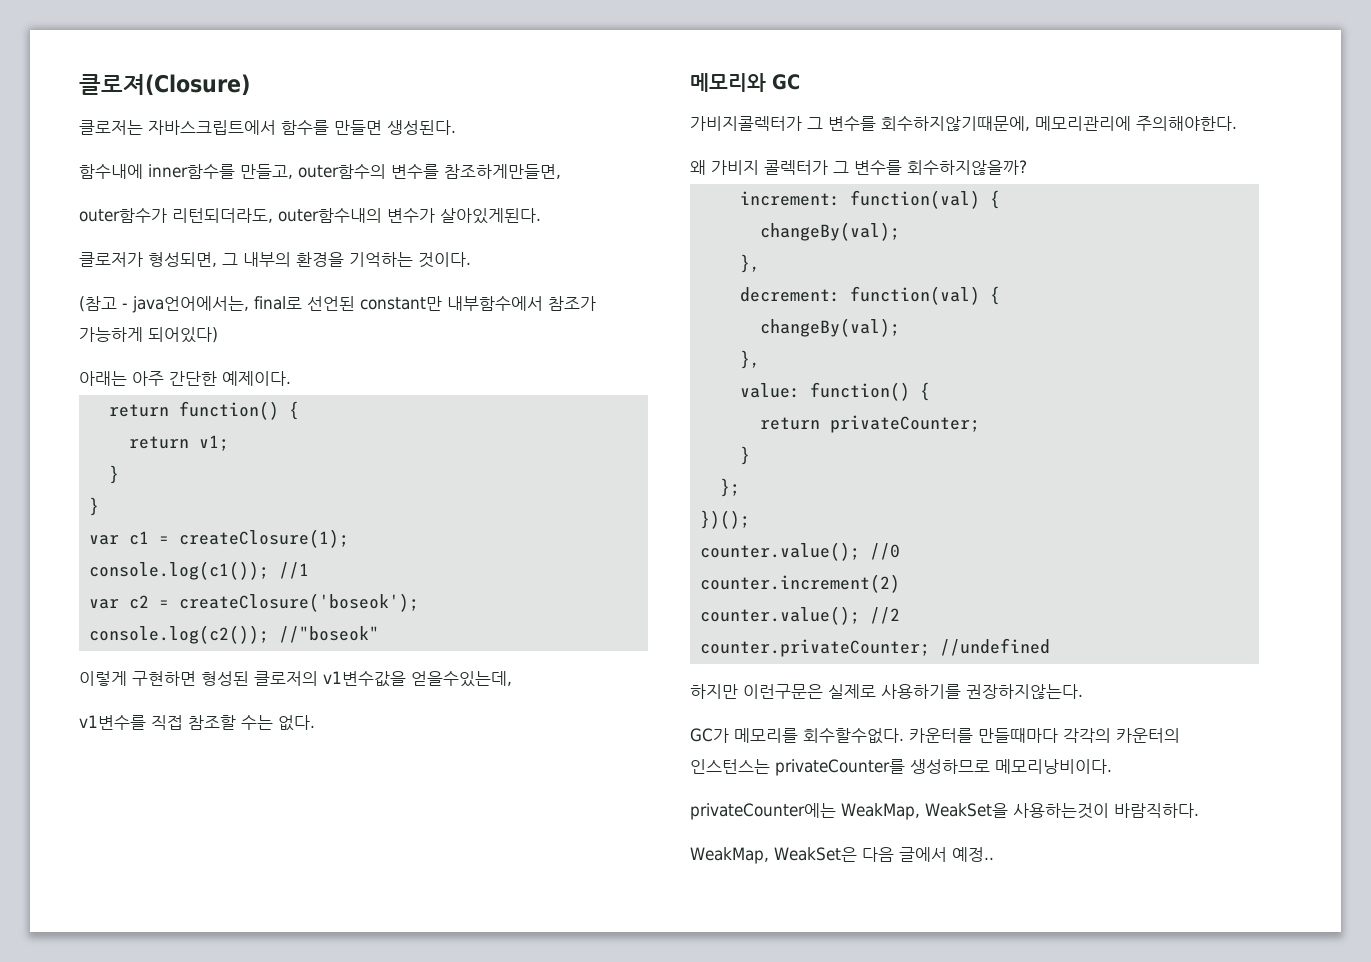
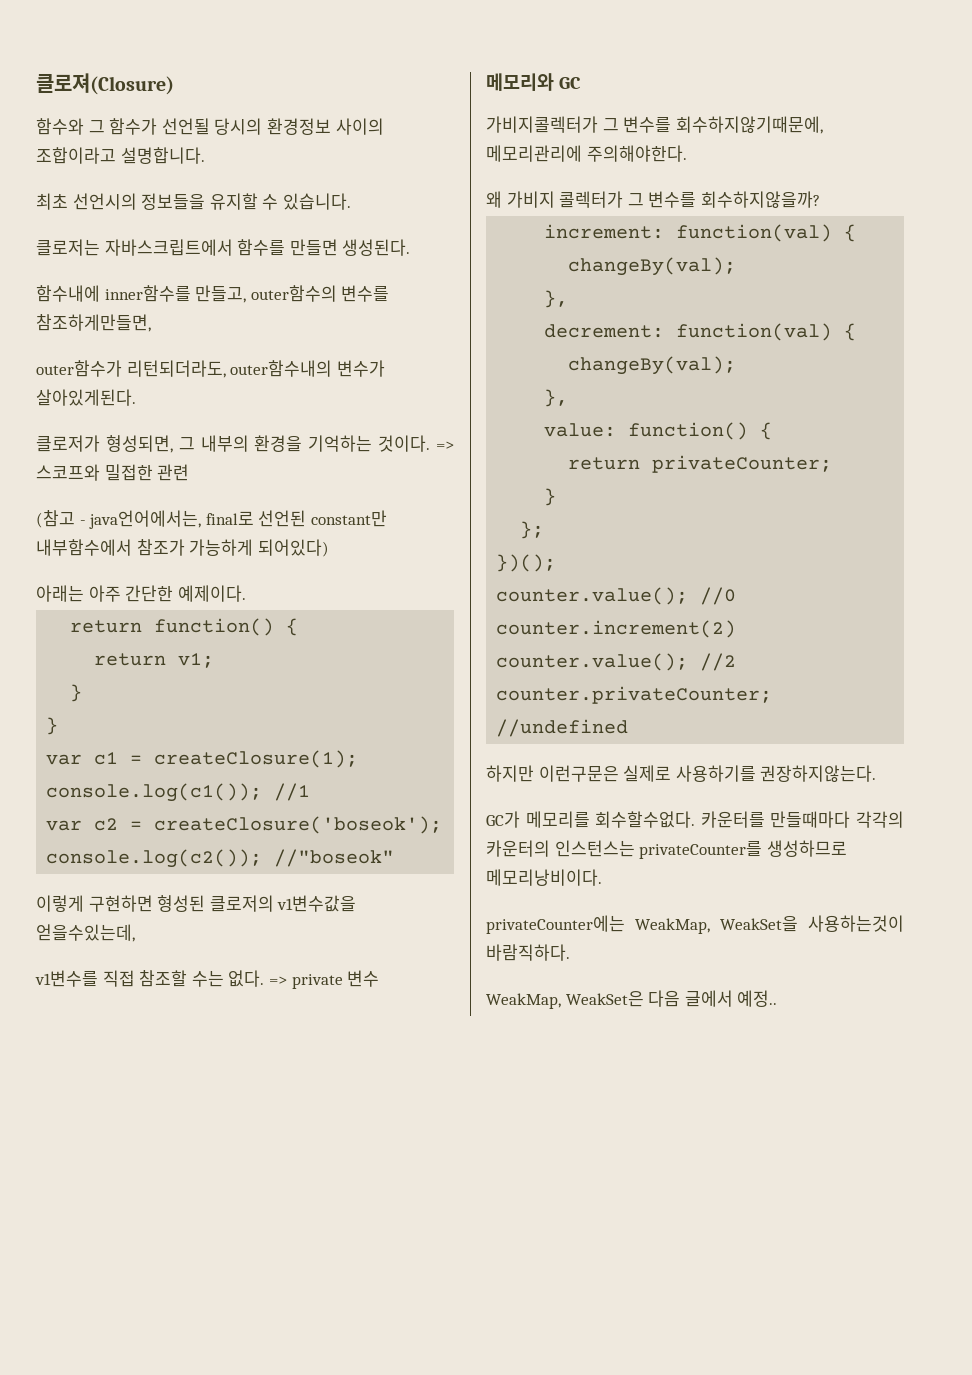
+ 함수와 그 함수가 선언될 당시의 환경정보 사이의 조합이라고 설명합니다.
+ 최초 선언시의 정보들을 유지할 수 있습니다.
+ => 스코프와 밀접한 관련
+ => private 변수

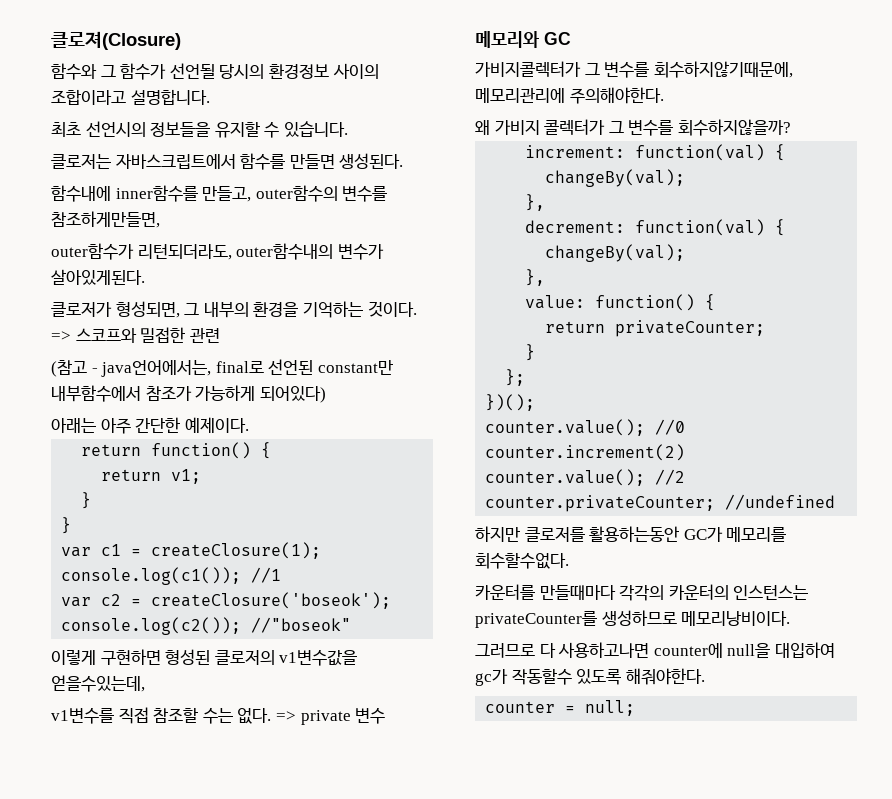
- 하지만 이런구문은 실제로 사용하기를 권장하지않는다.
- GC가 메모리를 회수할수없다. 카운터를 만들때마다 각각의 카운터의 인스턴스는 privateCounter를 생성하므로 메모리낭비이다.
+ 하지만 클로저를 활용하는동안 GC가 메모리를 회수할수없다.
+ 카운터를 만들때마다 각각의 카운터의 인스턴스는 privateCounter를 생성하므로 메모리낭비이다.
- privateCounter에는 WeakMap, WeakSet을 사용하는것이 바람직하다.
- WeakMap, WeakSet은 다음 글에서 예정..
+ 그러므로 다 사용하고나면 counter에 null을 대입하여 gc가 작동할수 있도록 해줘야한다.
+ counter = null;

